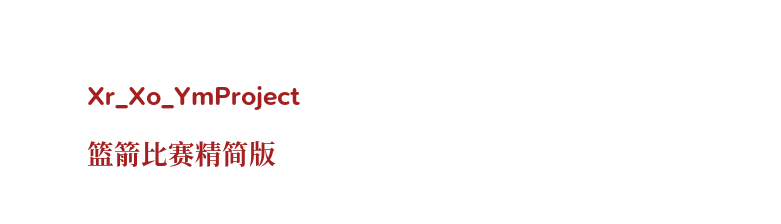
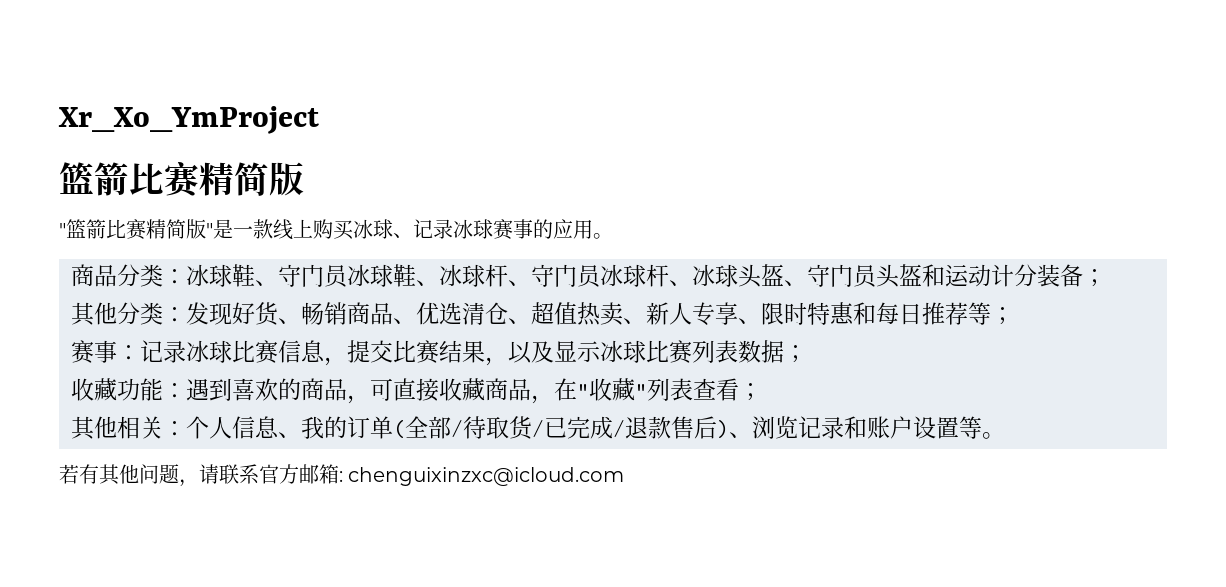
+ "篮箭比赛精简版"是一款线上购买冰球、记录冰球赛事的应用。
+ 商品分类：冰球鞋、守门员冰球鞋、冰球杆、守门员冰球杆、冰球头盔、守门员头盔和运动计分装备；
+ 其他分类：发现好货、畅销商品、优选清仓、超值热卖、新人专享、限时特惠和每日推荐等；
+ 赛事：记录冰球比赛信息，提交比赛结果，以及显示冰球比赛列表数据；
+ 收藏功能：遇到喜欢的商品，可直接收藏商品，在"收藏"列表查看；
+ 其他相关：个人信息、我的订单(全部/待取货/已完成/退款售后)、浏览记录和账户设置等。
+ 若有其他问题，请联系官方邮箱: chenguixinzxc@icloud.com

